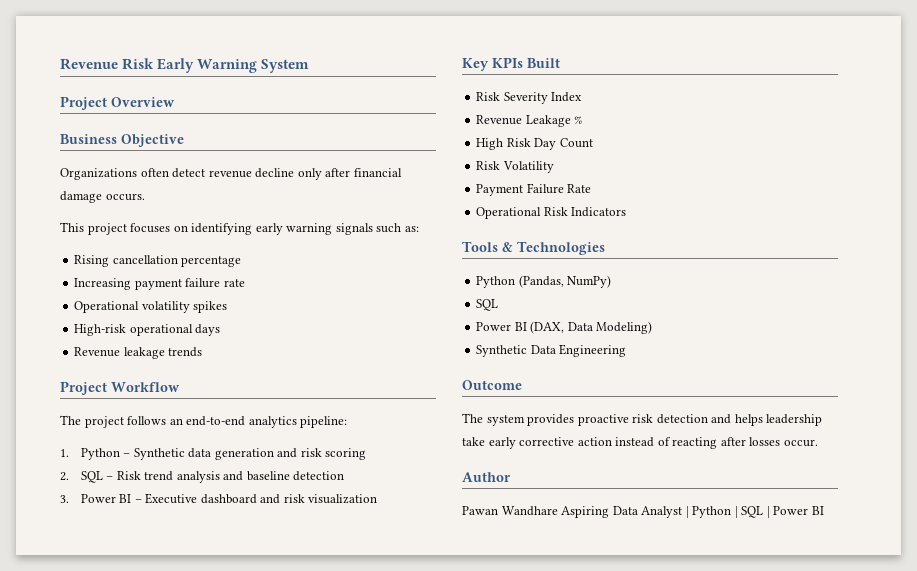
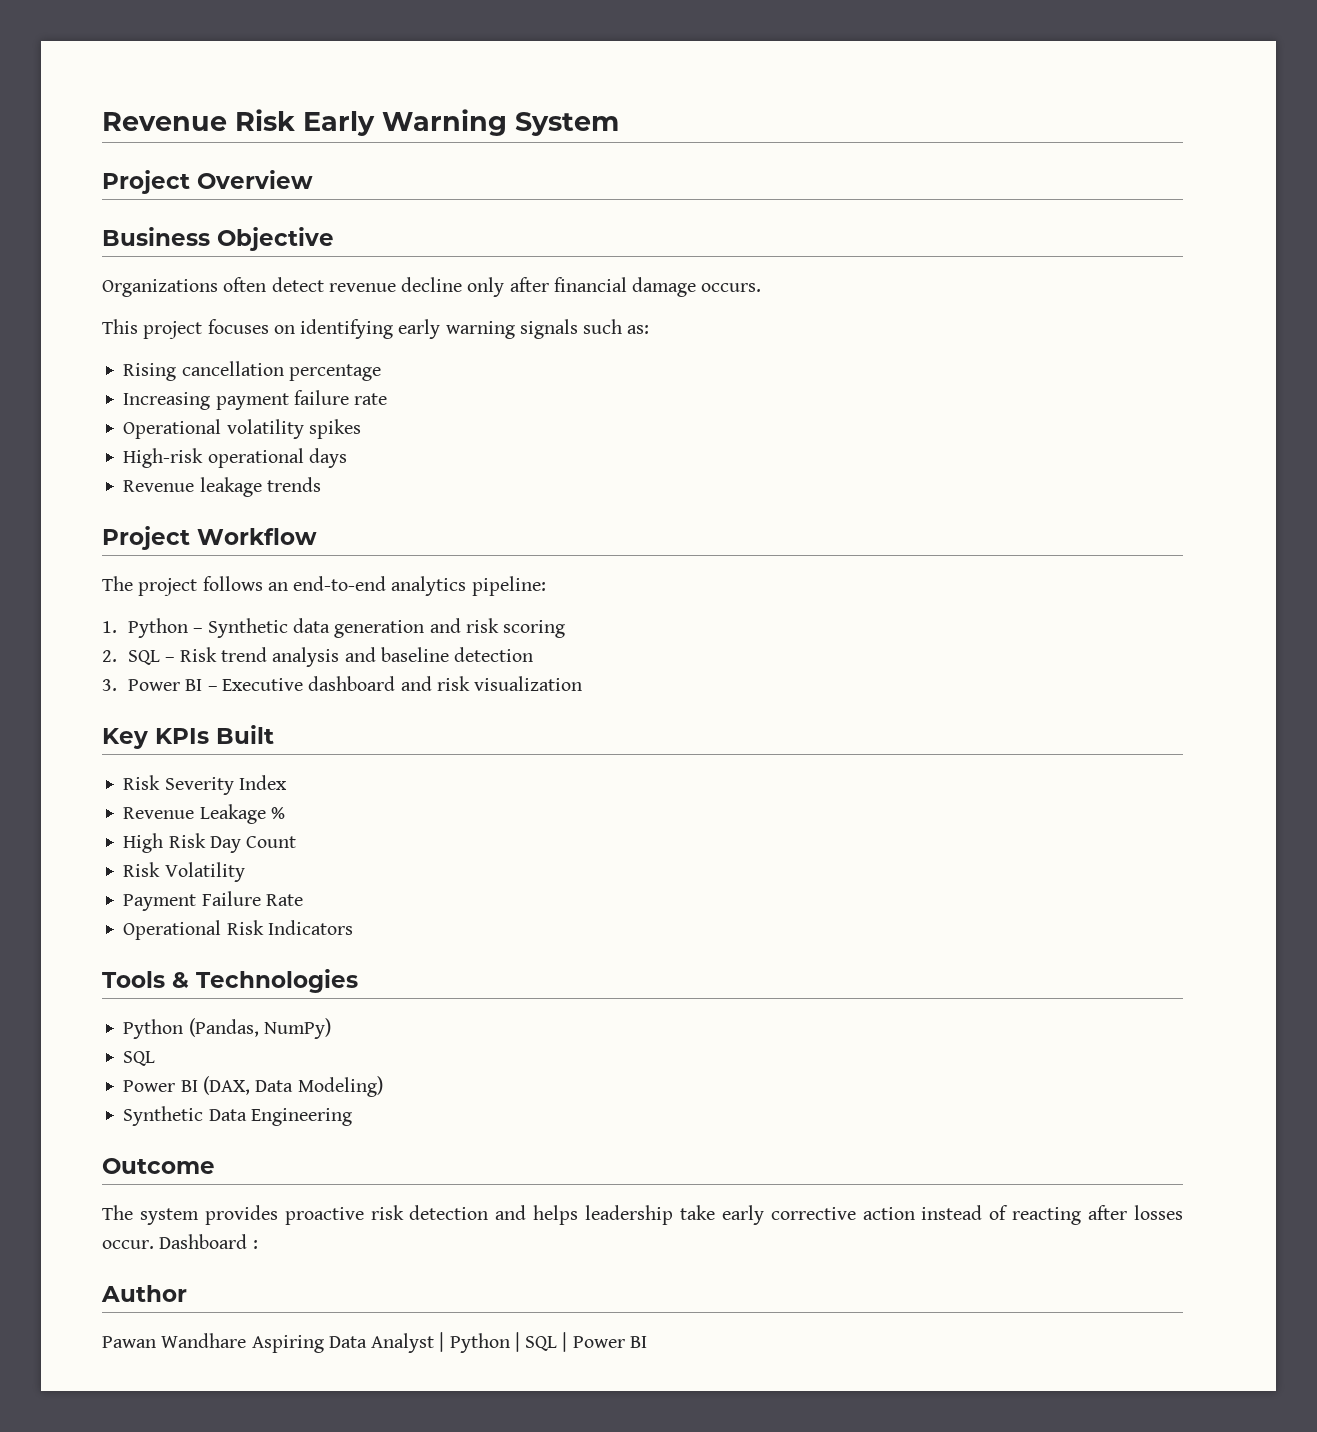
+ Dashboard :

